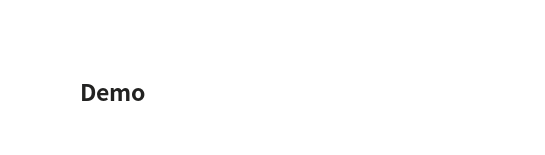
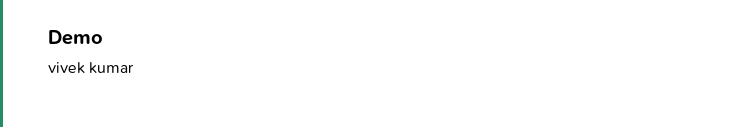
+ vivek kumar

